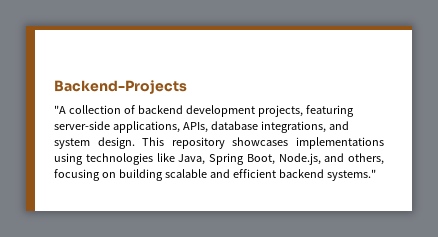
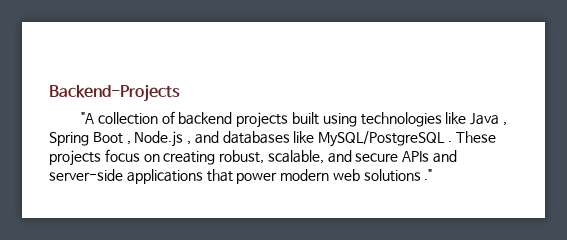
- "A collection of backend development projects, featuring server-side applications, APIs, database integrations, and system design. This repository showcases implementations using technologies like Java, Spring Boot, Node.js, and others, focusing on building scalable and efficient backend systems."
+ "A collection of backend projects built using technologies like Java , Spring Boot , Node.js , and databases like MySQL/PostgreSQL . These projects focus on creating robust, scalable, and secure APIs and server-side applications that power modern web solutions ."

